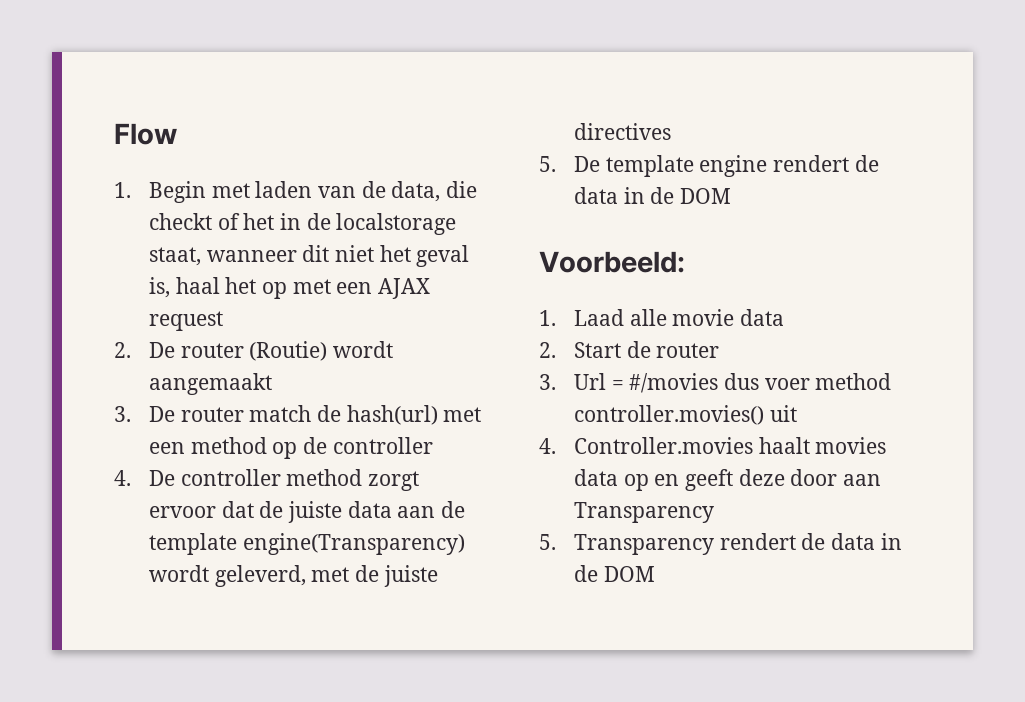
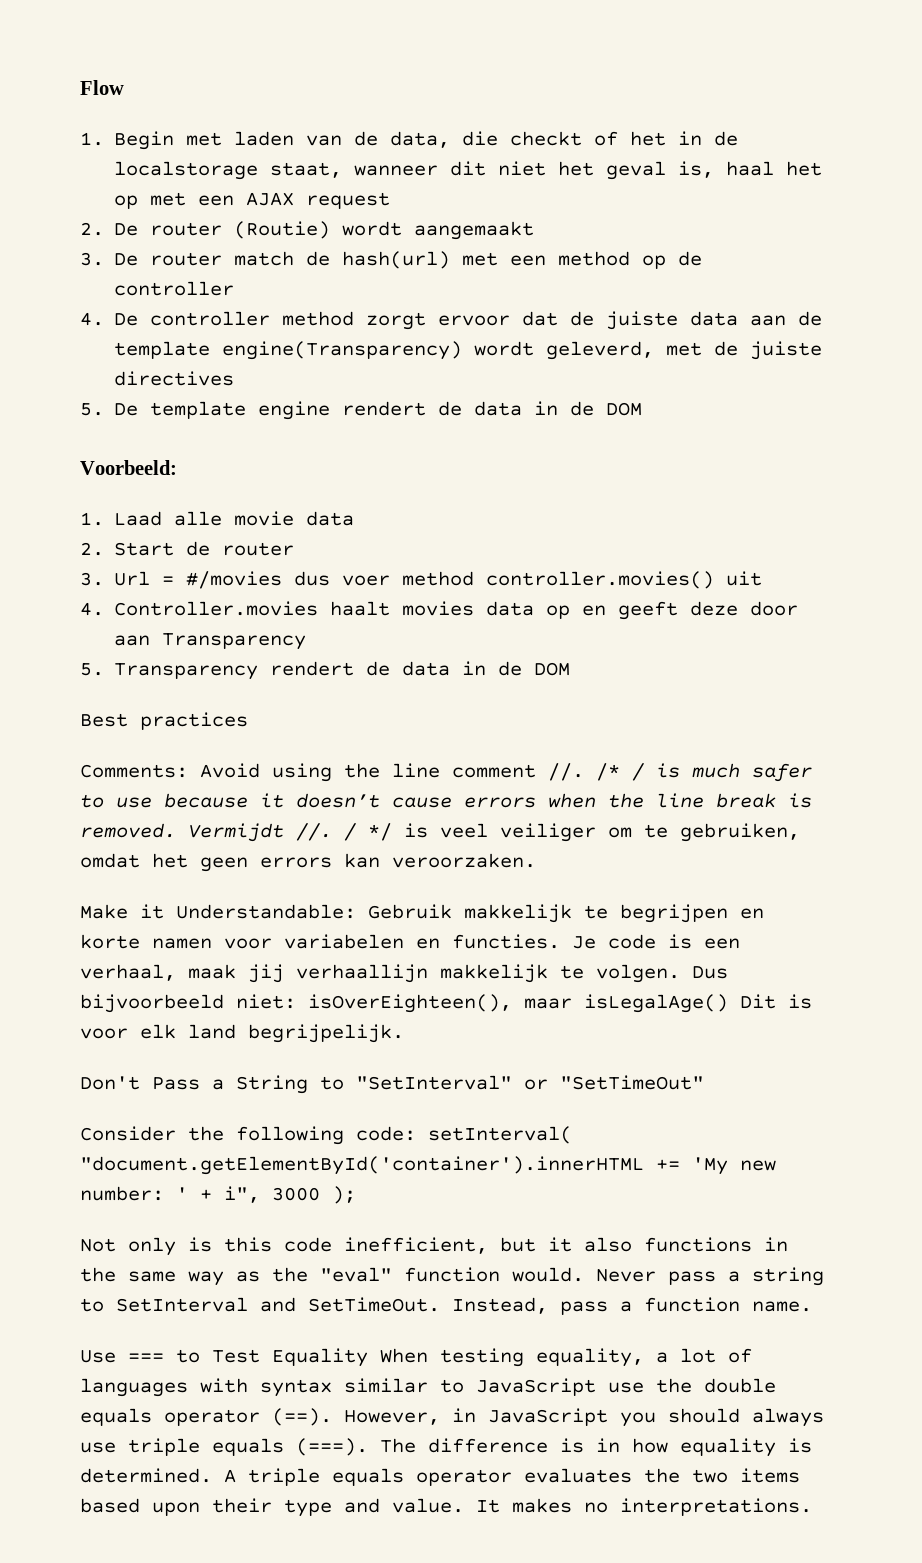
+ Best practices
+ Comments: Avoid using the line comment //. /* / is much safer to use because it doesn’t cause errors when the line break is removed. Vermijdt //. / */ is veel veiliger om te gebruiken, omdat het geen errors kan veroorzaken.
+ Make it Understandable: Gebruik makkelijk te begrijpen en korte namen voor variabelen en functies. Je code is een verhaal, maak jij verhaallijn makkelijk te volgen. Dus bijvoorbeeld niet: isOverEighteen(), maar isLegalAge() Dit is voor elk land begrijpelijk.
+ Don't Pass a String to "SetInterval" or "SetTimeOut"
+ Consider the following code: setInterval( "document.getElementById('container').innerHTML += 'My new number: ' + i", 3000 );
+ Not only is this code inefficient, but it also functions in the same way as the "eval" function would. Never pass a string to SetInterval and SetTimeOut. Instead, pass a function name.
+ Use === to Test Equality When testing equality, a lot of languages with syntax similar to JavaScript use the double equals operator (==). However, in JavaScript you should always use triple equals (===). The difference is in how equality is determined. A triple equals operator evaluates the two items based upon their type and value. It makes no interpretations.

